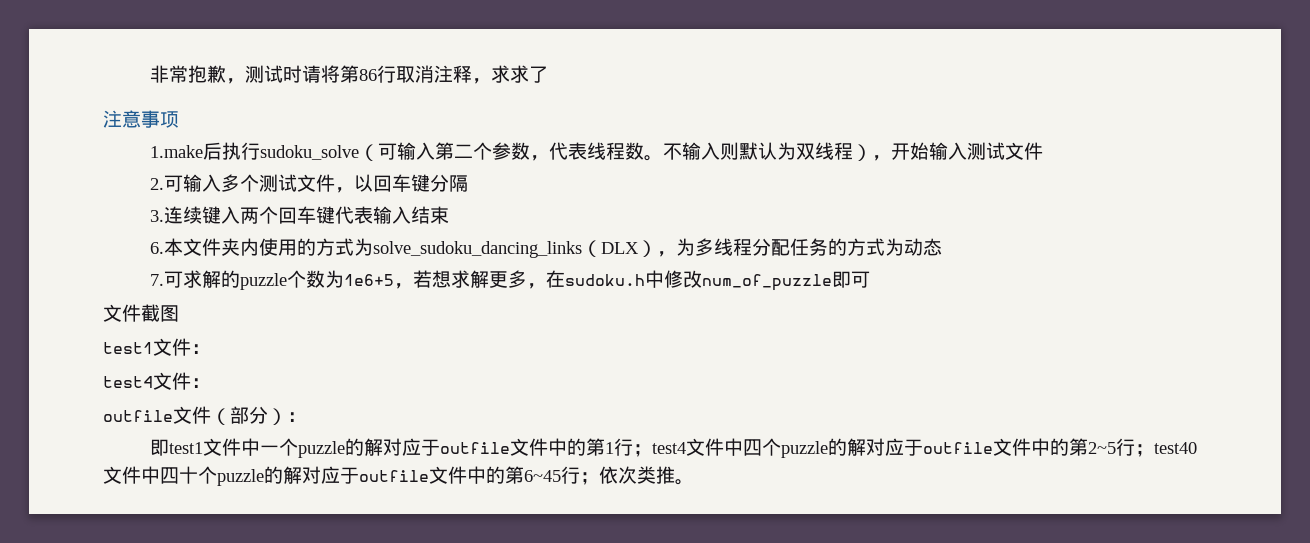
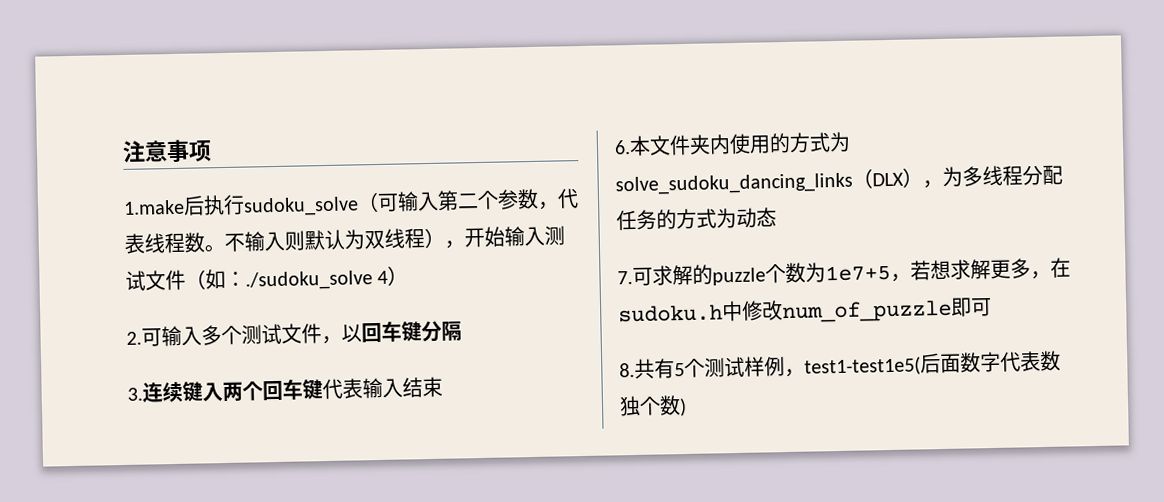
- 非常抱歉，测试时请将第86行取消注释，求求了
- 不输入则默认为双线程），开始输入测试文件
+ 不输入则默认为双线程），开始输入测试文件（如：./sudoku_solve 4）
- 7.可求解的puzzle个数为1e6+5，若想求解更多，在sudoku.h中修改num_of_puzzle即可
+ 7.可求解的puzzle个数为1e7+5，若想求解更多，在sudoku.h中修改num_of_puzzle即可
- 文件截图
- test1文件：
- test4文件：
- outfile文件（部分）：
- 即test1文件中一个puzzle的解对应于outfile文件中的第1行；test4文件中四个puzzle的解对应于outfile文件中的第2~5行；test40文件中四十个puzzle的解对应于outfile文件中的第6~45行；依次类推。
+ 8.共有5个测试样例，test1-test1e5(后面数字代表数独个数)

